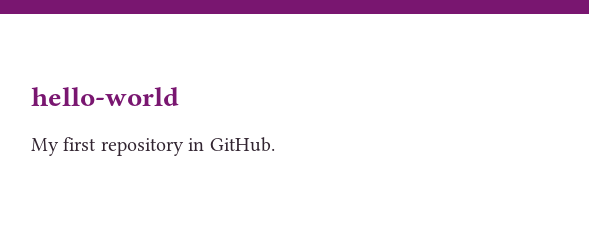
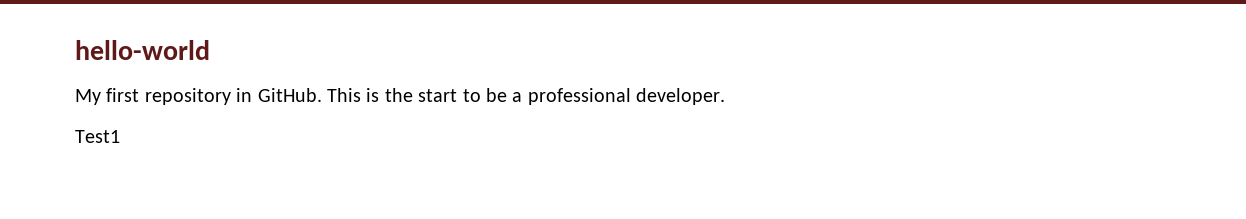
+ This is the start to be a professional developer.
+ Test1

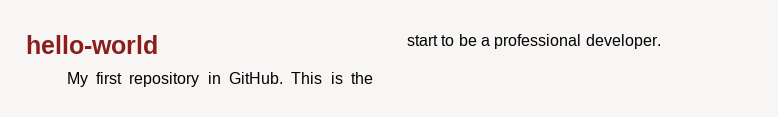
- Test1

